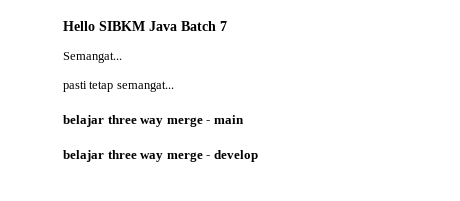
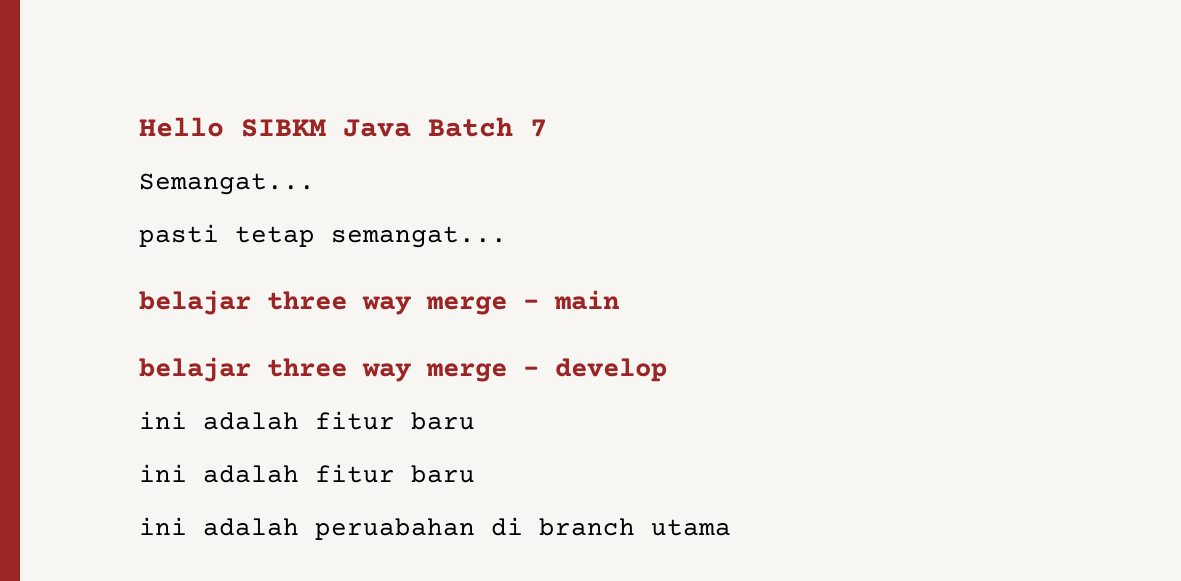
  belajar three way merge - develop
+ ini adalah fitur baru
+ ini adalah fitur baru
+ ini adalah peruabahan di branch utama

